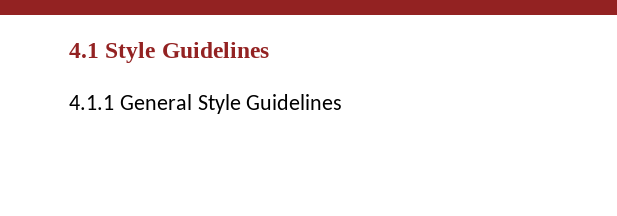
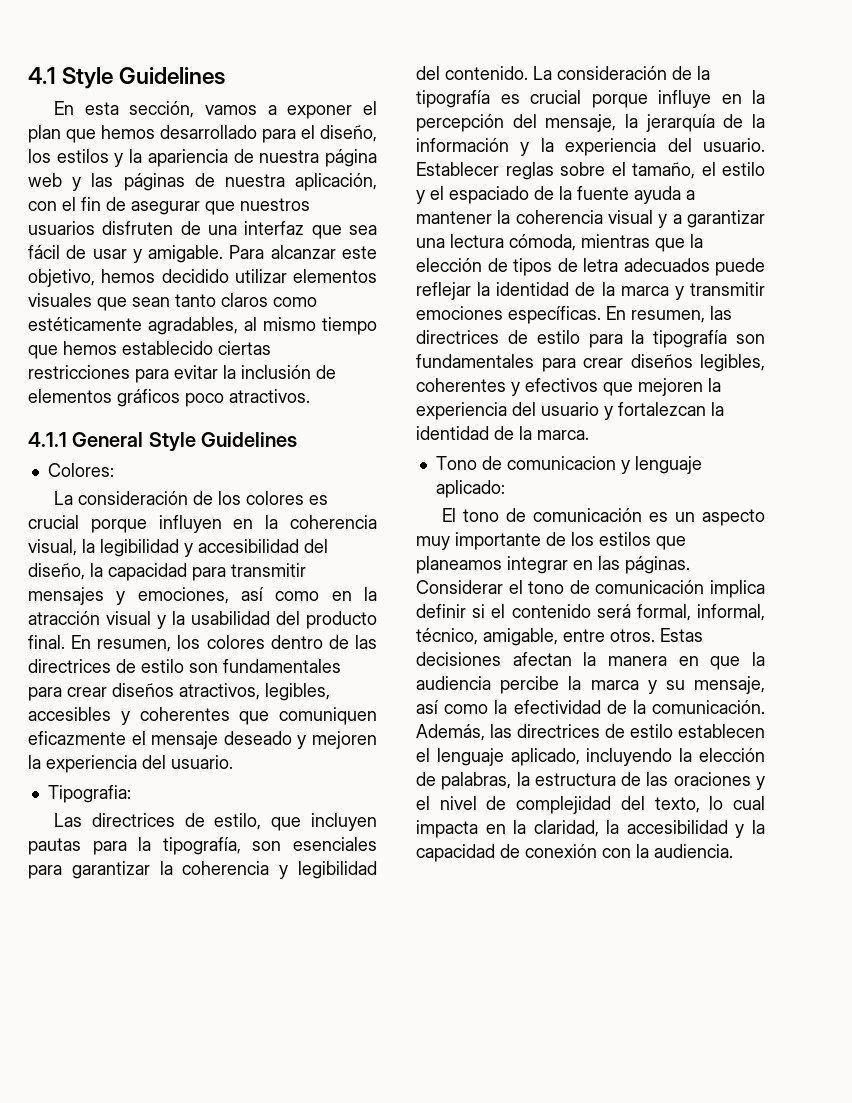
+ En esta sección, vamos a exponer el plan que hemos desarrollado para el diseño, los estilos y la apariencia de nuestra página web y las páginas de nuestra aplicación, con el fin de asegurar que nuestros usuarios disfruten de una interfaz que sea fácil de usar y amigable. Para alcanzar este objetivo, hemos decidido utilizar elementos visuales que sean tanto claros como estéticamente agradables, al mismo tiempo que hemos establecido ciertas restricciones para evitar la inclusión de elementos gráficos poco atractivos.
  4.1.1 General Style Guidelines
+ Colores:
+ La consideración de los colores es crucial porque influyen en la coherencia visual, la legibilidad y accesibilidad del diseño, la capacidad para transmitir mensajes y emociones, así como en la atracción visual y la usabilidad del producto final. En resumen, los colores dentro de las directrices de estilo son fundamentales para crear diseños atractivos, legibles, accesibles y coherentes que comuniquen eficazmente el mensaje deseado y mejoren la experiencia del usuario.
+ Tipografia:
+ Las directrices de estilo, que incluyen pautas para la tipografía, son esenciales para garantizar la coherencia y legibilidad del contenido. La consideración de la tipografía es crucial porque influye en la percepción del mensaje, la jerarquía de la información y la experiencia del usuario. Establecer reglas sobre el tamaño, el estilo y el espaciado de la fuente ayuda a mantener la coherencia visual y a garantizar una lectura cómoda, mientras que la elección de tipos de letra adecuados puede reflejar la identidad de la marca y transmitir emociones específicas. En resumen, las directrices de estilo para la tipografía son fundamentales para crear diseños legibles, coherentes y efectivos que mejoren la experiencia del usuario y fortalezcan la identidad de la marca.
+ Tono de comunicacion y lenguaje aplicado:
+ El tono de comunicación es un aspecto muy importante de los estilos que planeamos integrar en las páginas. Considerar el tono de comunicación implica definir si el contenido será formal, informal, técnico, amigable, entre otros. Estas decisiones afectan la manera en que la audiencia percibe la marca y su mensaje, así como la efectividad de la comunicación. Además, las directrices de estilo establecen el lenguaje aplicado, incluyendo la elección de palabras, la estructura de las oraciones y el nivel de complejidad del texto, lo cual impacta en la claridad, la accesibilidad y la capacidad de conexión con la audiencia.

